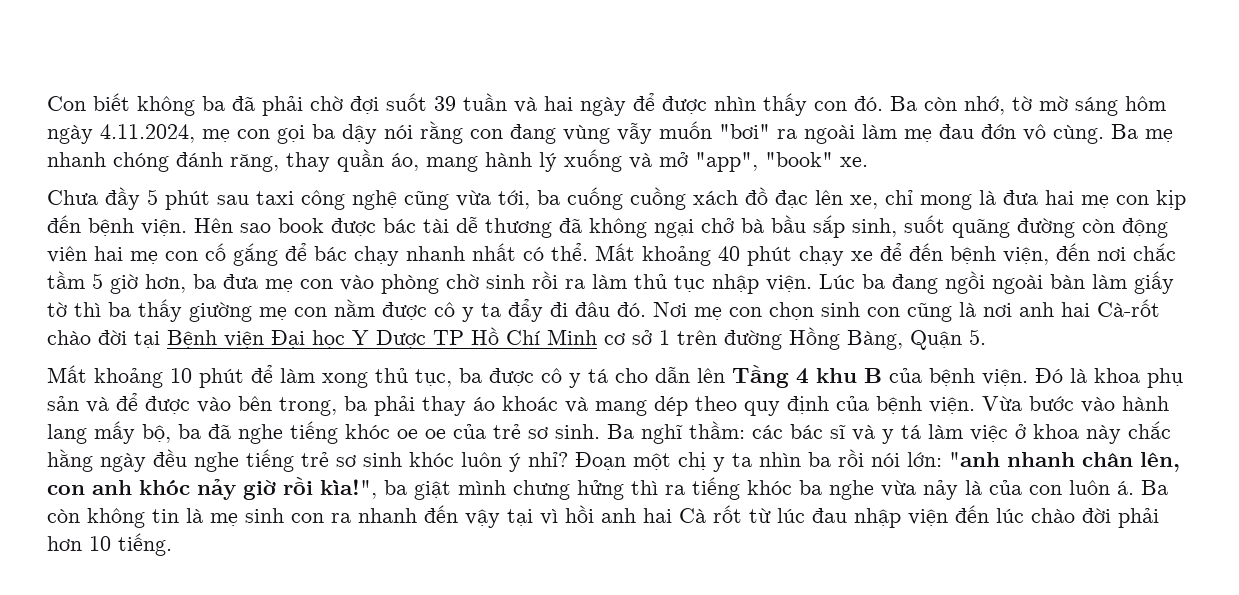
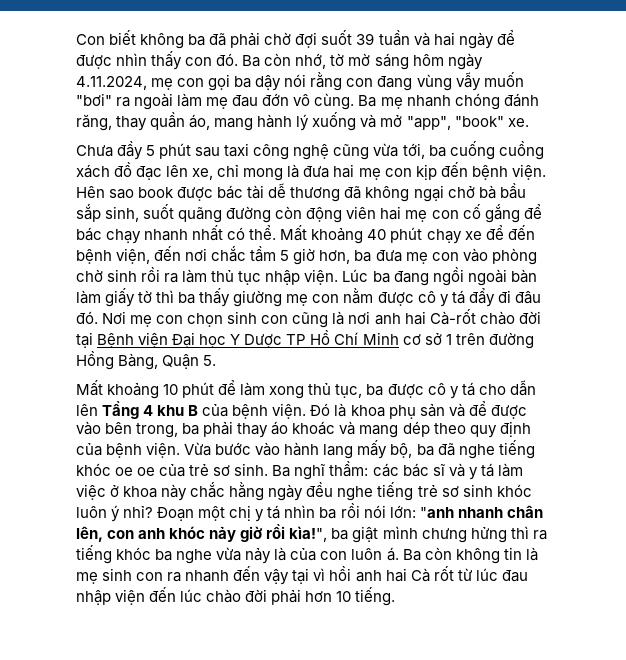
- Lúc ba đang ngồi ngoài bàn làm giấy tờ thì ba thấy giường mẹ con nằm được cô y ta đẩy đi đâu đó.
+ Lúc ba đang ngồi ngoài bàn làm giấy tờ thì ba thấy giường mẹ con nằm được cô y tá đẩy đi đâu đó.
- Đoạn một chị y ta nhìn ba rồi nói lớn: "anh nhanh chân lên, con anh khóc nảy giờ rồi kìa!", ba giật mình chưng hửng thì ra tiếng khóc ba nghe vừa nảy là của con luôn á.
+ Đoạn một chị y tá nhìn ba rồi nói lớn: "anh nhanh chân lên, con anh khóc nảy giờ rồi kìa!", ba giật mình chưng hửng thì ra tiếng khóc ba nghe vừa nảy là của con luôn á.

